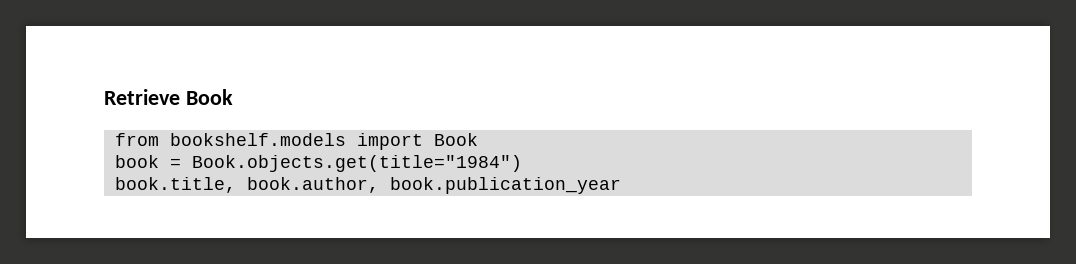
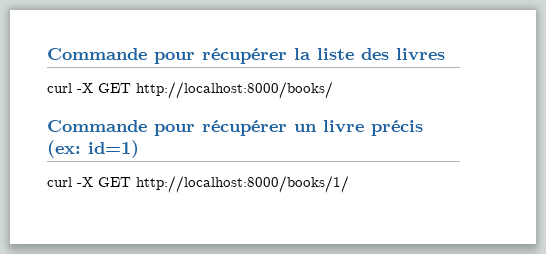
- Retrieve Book
- from bookshelf.models import Book
- book = Book.objects.get(title="1984")
- book.title, book.author, book.publication_year
+ Commande pour récupérer la liste des livres
+ curl -X GET http://localhost:8000/books/
+ Commande pour récupérer un livre précis (ex: id=1)
+ curl -X GET http://localhost:8000/books/1/

